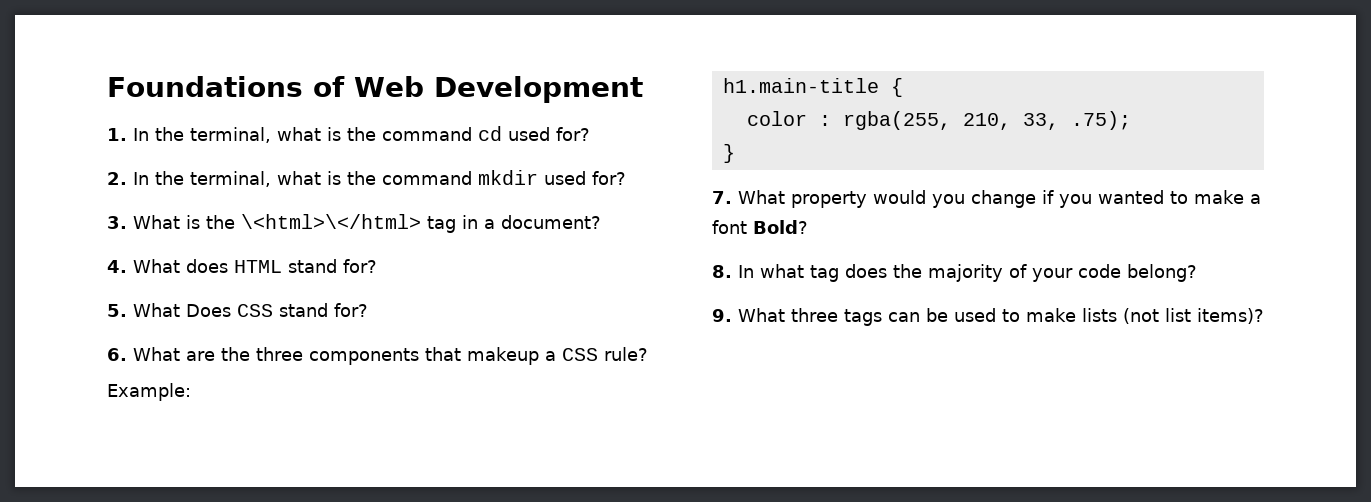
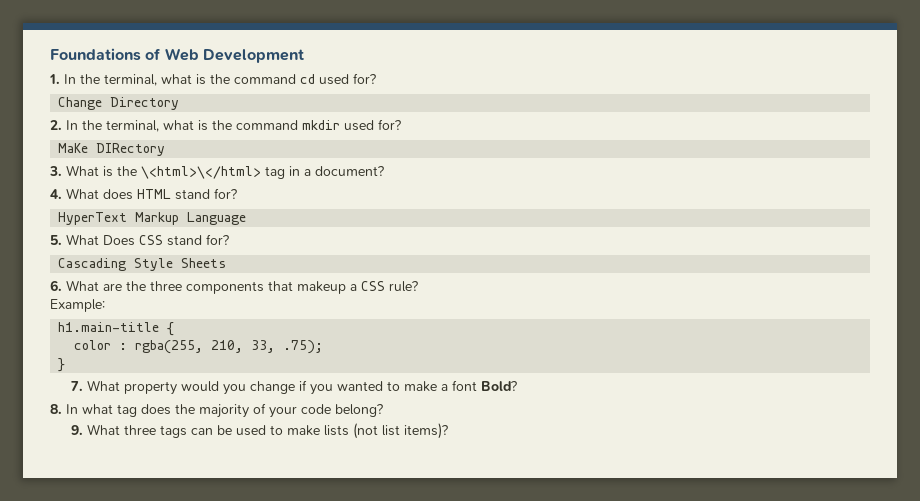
+ Change Directory
+ MaKe DIRectory
+ HyperText Markup Language
+ Cascading Style Sheets

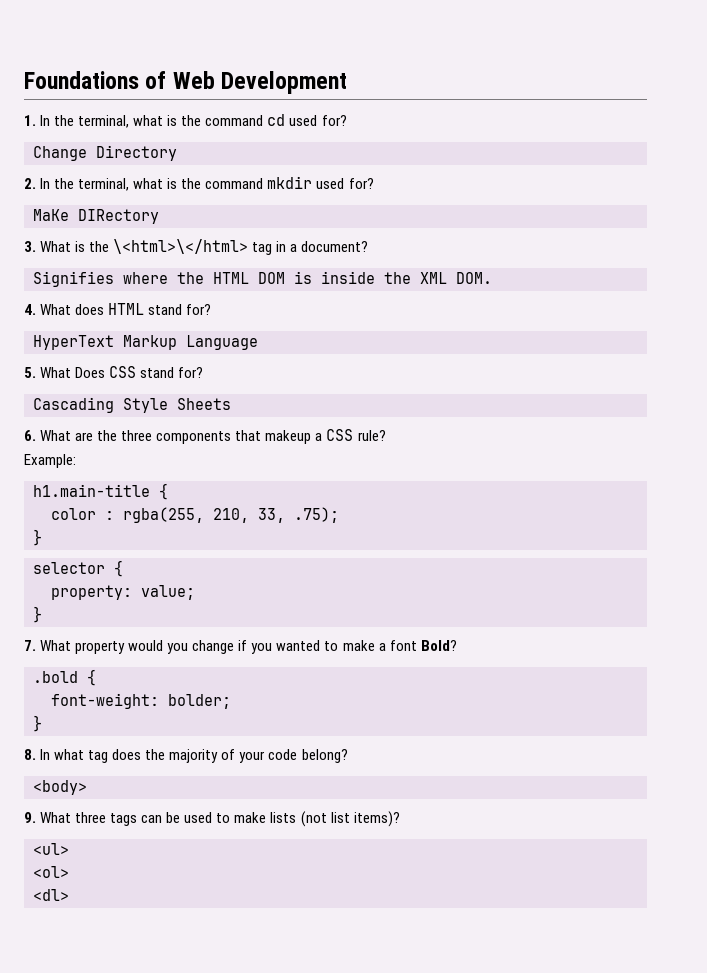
+ Signifies where the HTML DOM is inside the XML DOM.
+ selector {
+ property: value;
+ }
+ .bold {
+ font-weight: bolder;
+ }
+ <body>
+ <ul>
+ <ol>
+ <dl>

